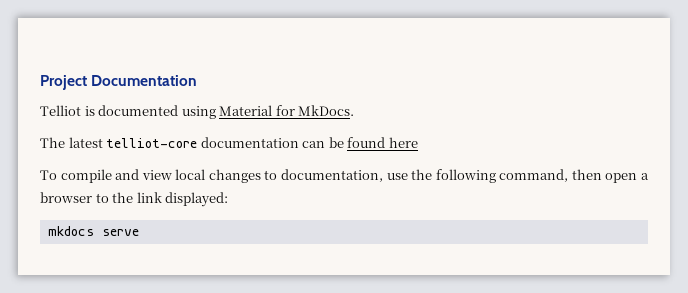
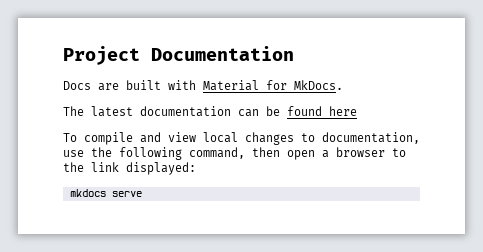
- Telliot is documented using Material for MkDocs.
+ Docs are built with Material for MkDocs.
- The latest telliot-core documentation can be found here
+ The latest documentation can be found here

